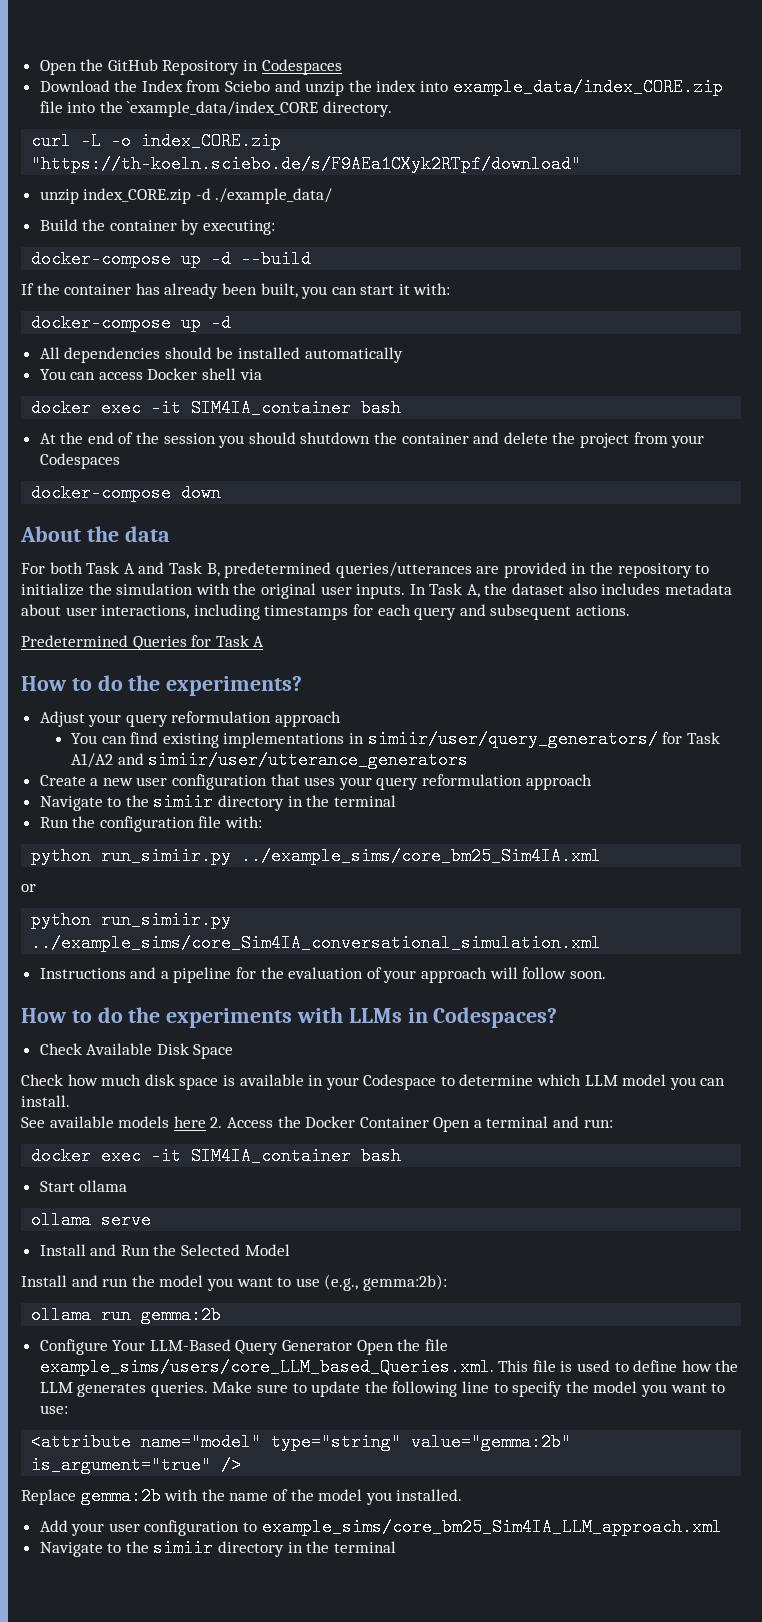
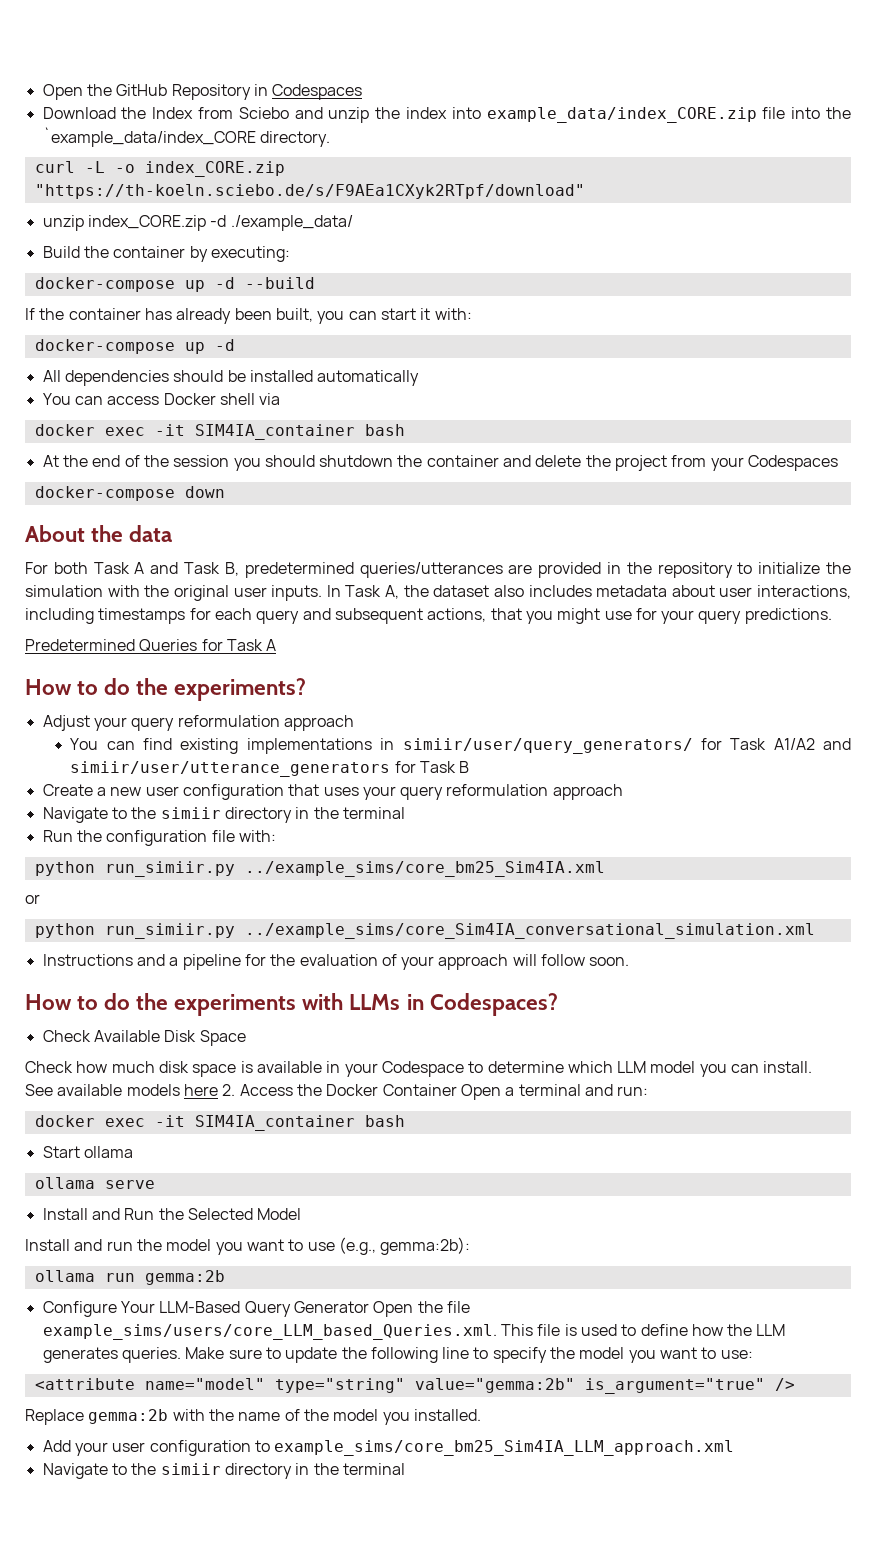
- In Task A, the dataset also includes metadata about user interactions, including timestamps for each query and subsequent actions.
+ In Task A, the dataset also includes metadata about user interactions, including timestamps for each query and subsequent actions, that you might use for your query predictions.
- You can find existing implementations in simiir/user/query_generators/ for Task A1/A2 and simiir/user/utterance_generators
+ You can find existing implementations in simiir/user/query_generators/ for Task A1/A2 and simiir/user/utterance_generators for Task B

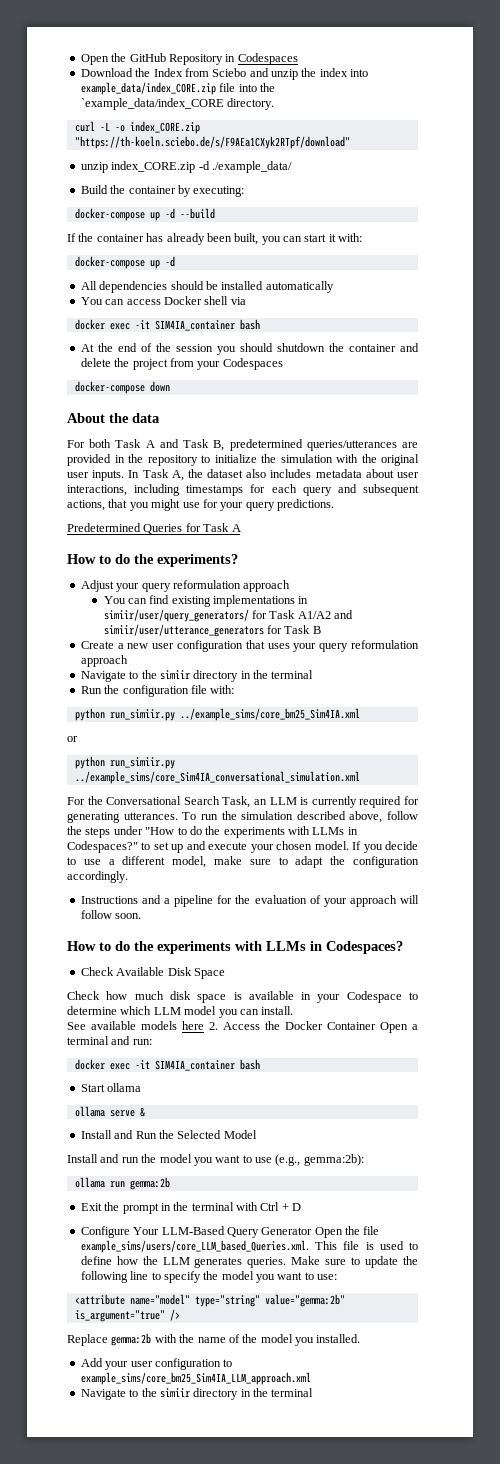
+ For the Conversational Search Task, an LLM is currently required for generating utterances. To run the simulation described above, follow the steps under "How to do the experiments with LLMs in Codespaces?" to set up and execute your chosen model. If you decide to use a different model, make sure to adapt the configuration accordingly.
- ollama serve
+ ollama serve &
+ Exit the prompt in the terminal with Ctrl + D

